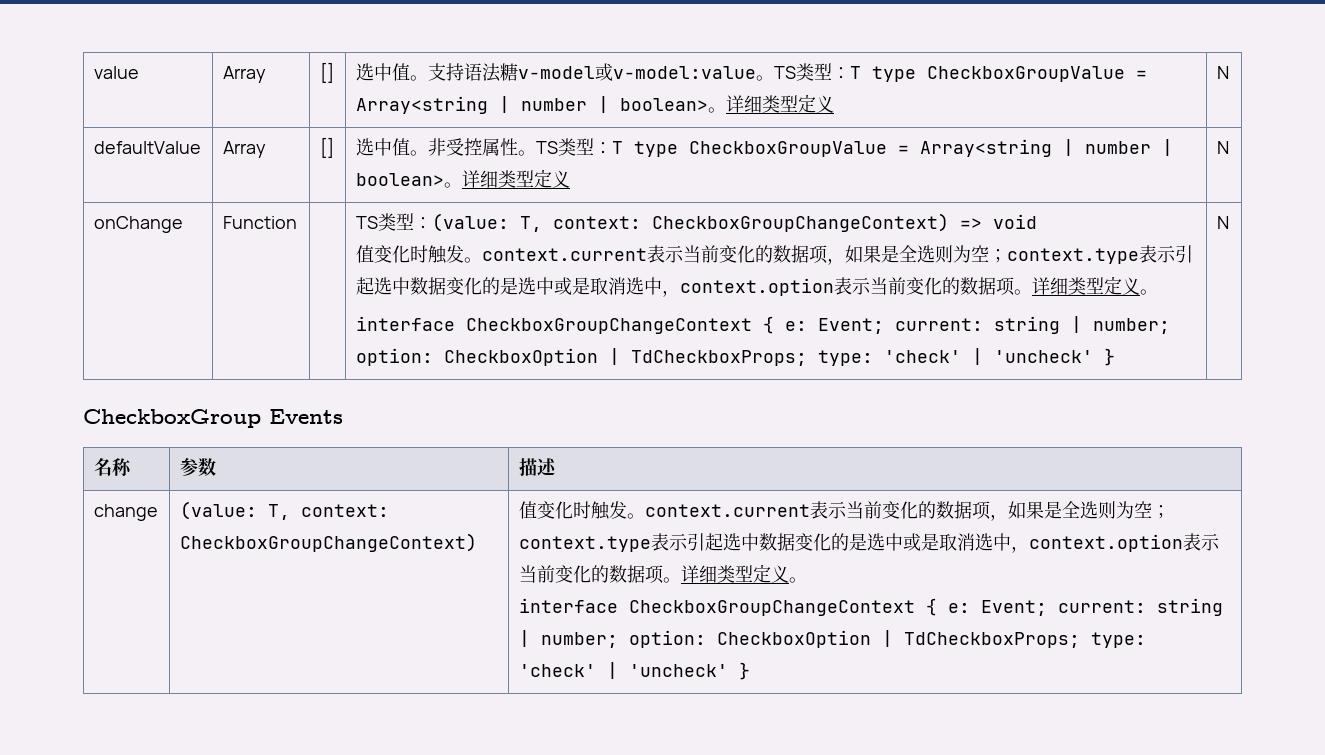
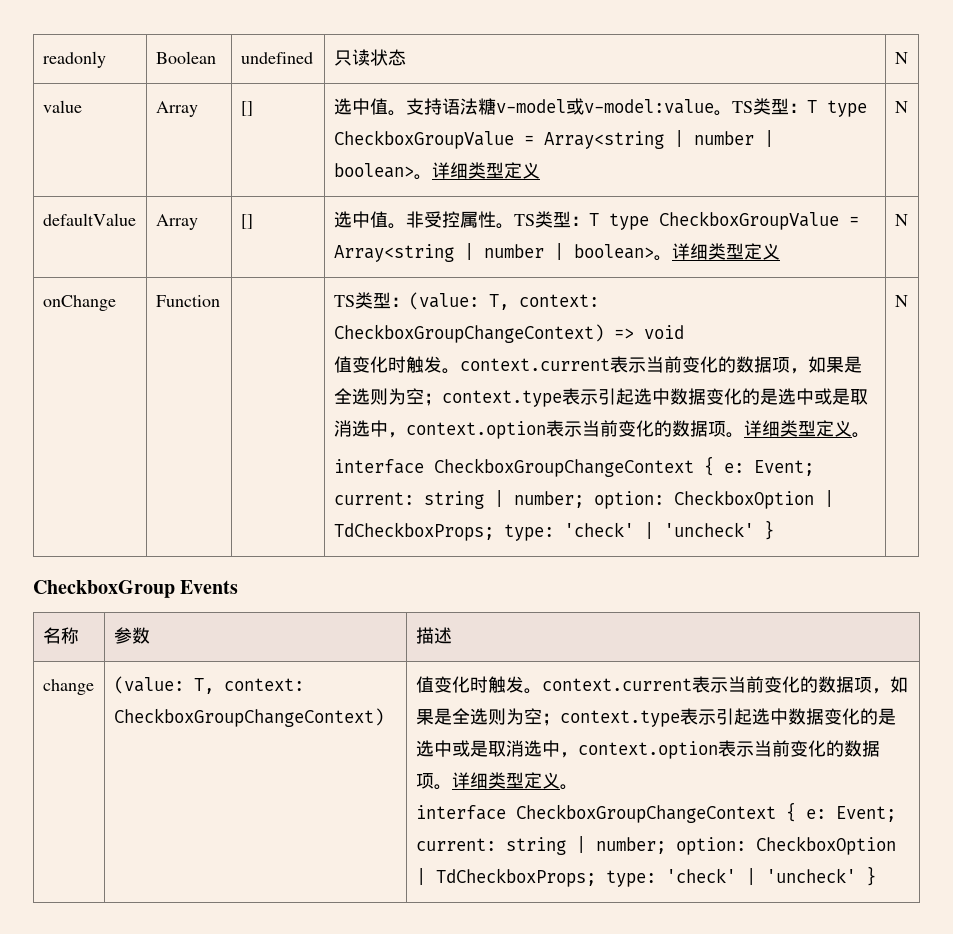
+ readonly | Boolean | undefined | 只读状态 | N

